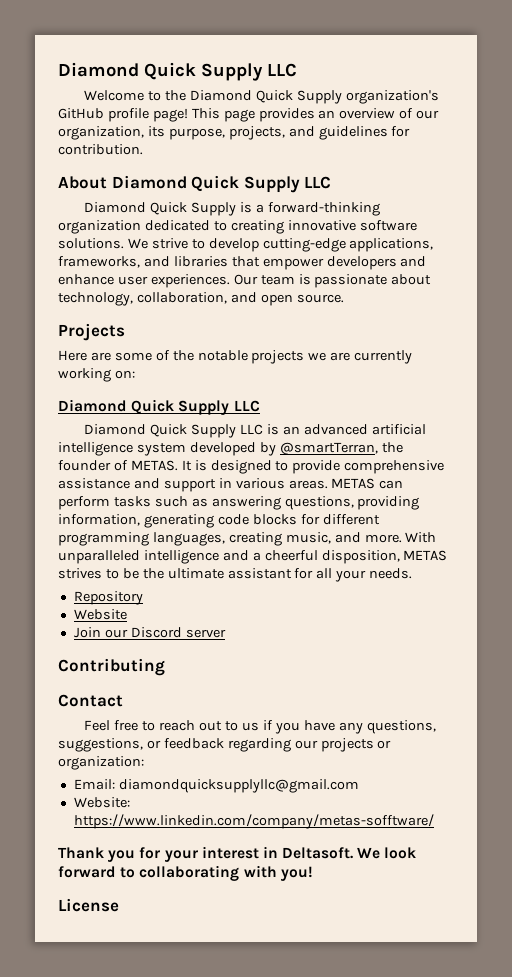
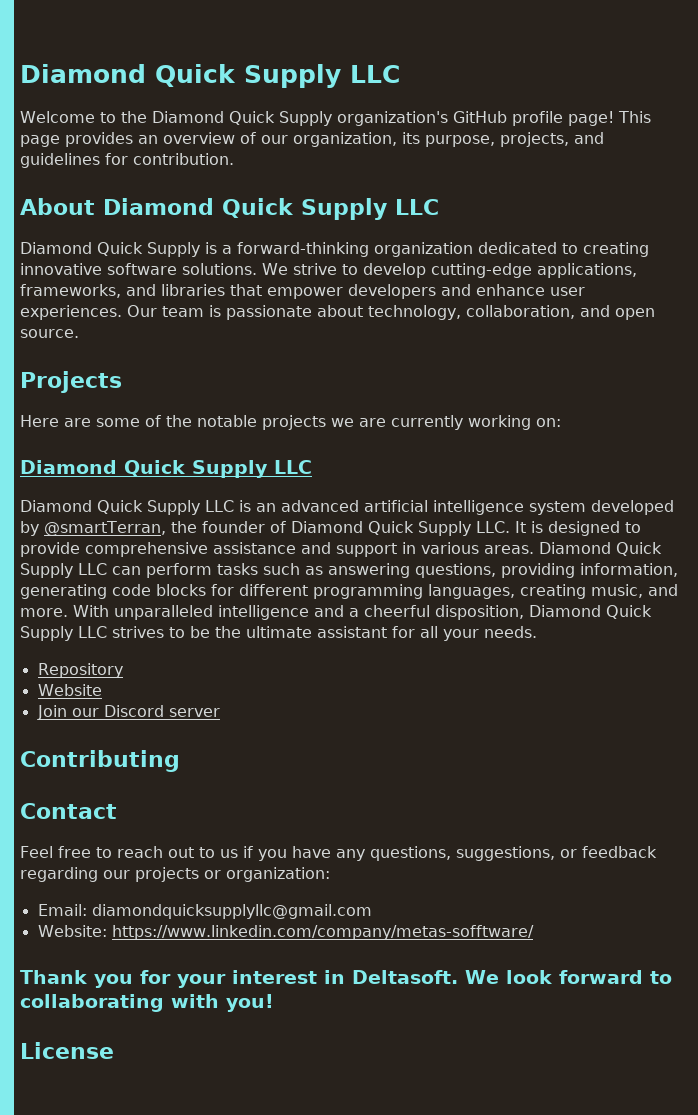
- Diamond Quick Supply LLC is an advanced artificial intelligence system developed by @smartTerran, the founder of METAS. It is designed to provide comprehensive assistance and support in various areas.
+ Diamond Quick Supply LLC is an advanced artificial intelligence system developed by @smartTerran, the founder of Diamond Quick Supply LLC. It is designed to provide comprehensive assistance and support in various areas.
- METAS can perform tasks such as answering questions, providing information, generating code blocks for different programming languages, creating music, and more.
+ Diamond Quick Supply LLC can perform tasks such as answering questions, providing information, generating code blocks for different programming languages, creating music, and more.
- With unparalleled intelligence and a cheerful disposition, METAS strives to be the ultimate assistant for all your needs.
+ With unparalleled intelligence and a cheerful disposition, Diamond Quick Supply LLC strives to be the ultimate assistant for all your needs.

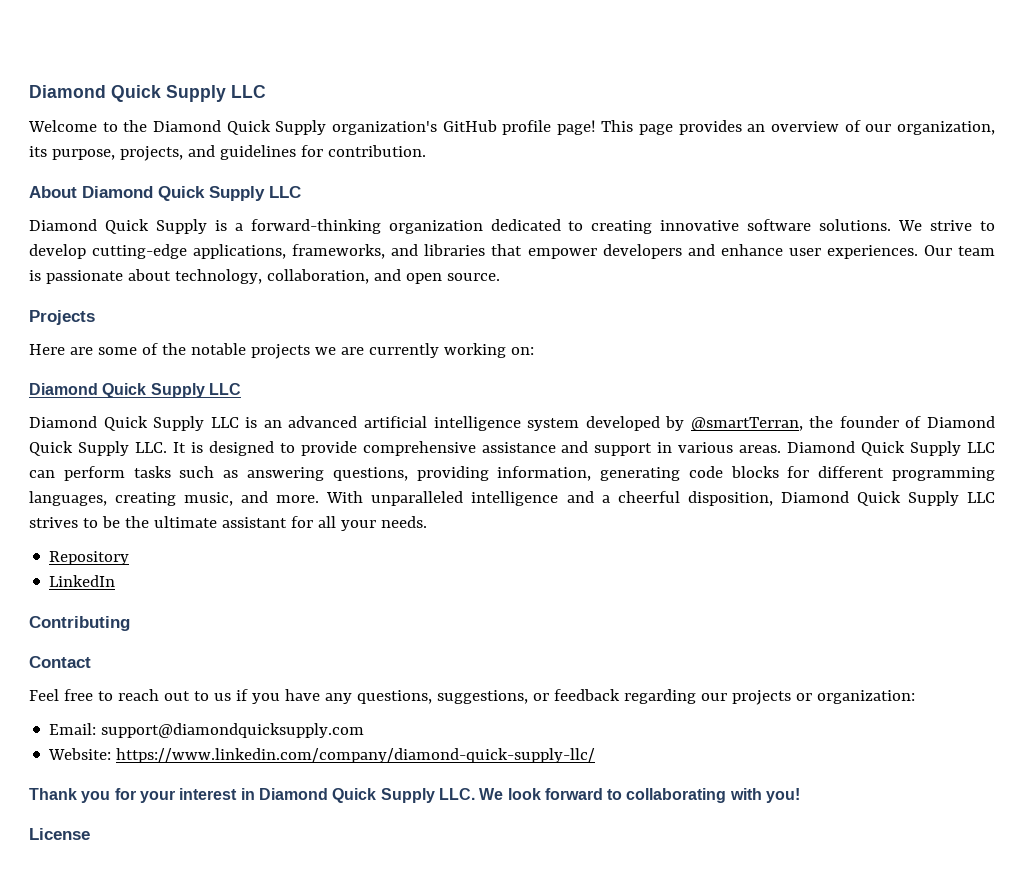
- Website
- Join our Discord server
+ LinkedIn
- Email: diamondquicksupplyllc@gmail.com
+ Email: support@diamondquicksupply.com
- Website: https://www.linkedin.com/company/metas-sofftware/
+ Website: https://www.linkedin.com/company/diamond-quick-supply-llc/
- Thank you for your interest in Deltasoft. We look forward to collaborating with you!
+ Thank you for your interest in Diamond Quick Supply LLC. We look forward to collaborating with you!

